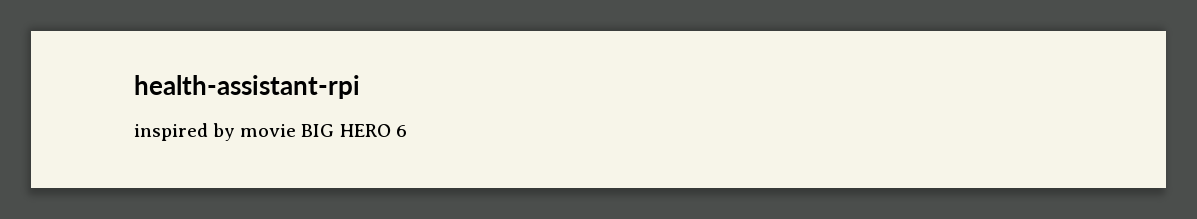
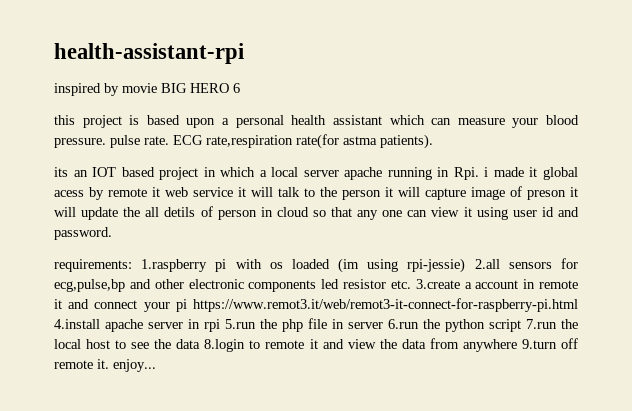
+ this project is based upon a personal health assistant which can measure your blood pressure. pulse rate. ECG rate,respiration rate(for astma patients).
+ its an IOT based project in which a local server apache running in Rpi. i made it global acess by remote it web service it will talk to the person it will capture image of preson it will update the all detils of person in cloud so that any one can view it using user id and password.
+ requirements: 1.raspberry pi with os loaded (im using rpi-jessie) 2.all sensors for ecg,pulse,bp and other electronic components led resistor etc. 3.create a account in remote it and connect your pi https://www.remot3.it/web/remot3-it-connect-for-raspberry-pi.html 4.install apache server in rpi 5.run the php file in server 6.run the python script 7.run the local host to see the data 8.login to remote it and view the data from anywhere 9.turn off remote it. enjoy...

